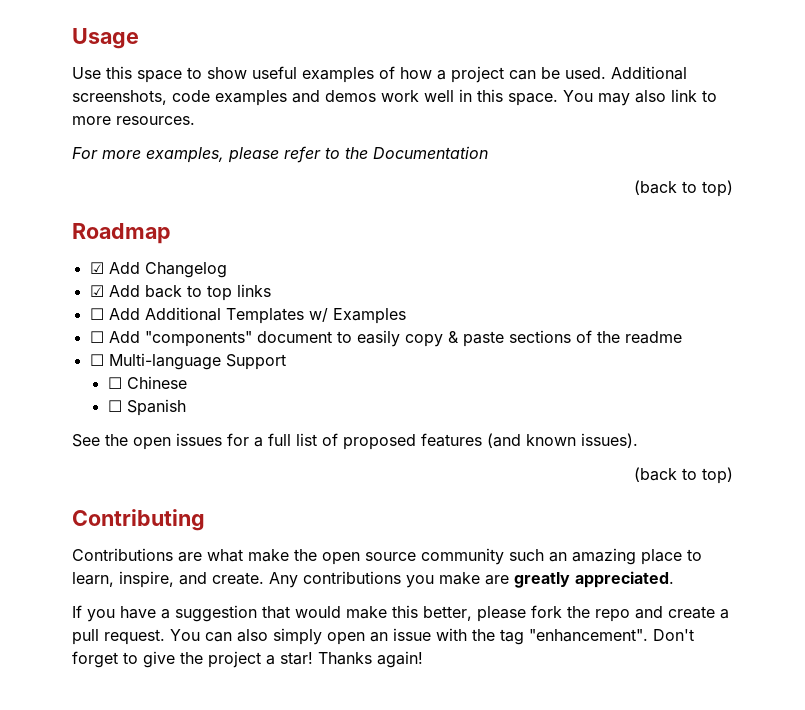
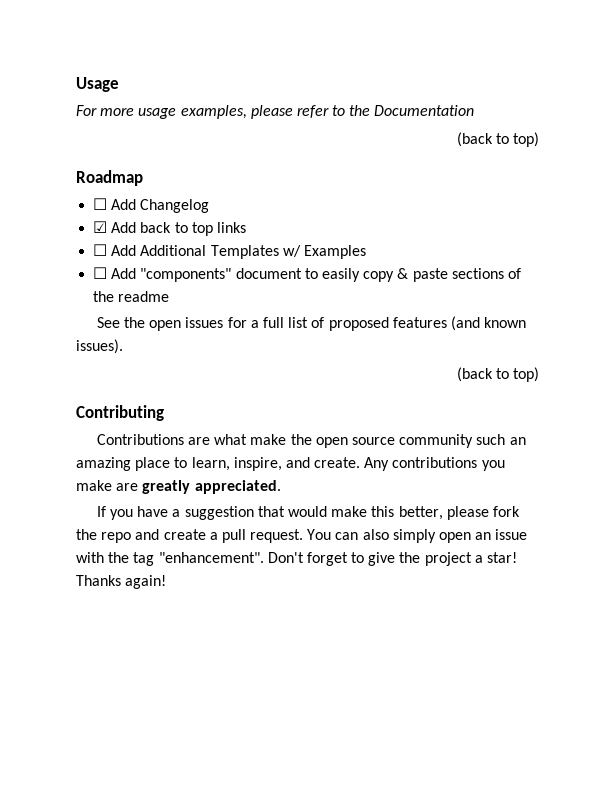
- Use this space to show useful examples of how a project can be used. Additional screenshots, code examples and demos work well in this space. You may also link to more resources.
- For more examples, please refer to the Documentation
+ For more usage examples, please refer to the Documentation
- ☑ Add Changelog
+ ☐ Add Changelog
- ☐ Multi-language Support
- ☐ Chinese
- ☐ Spanish

